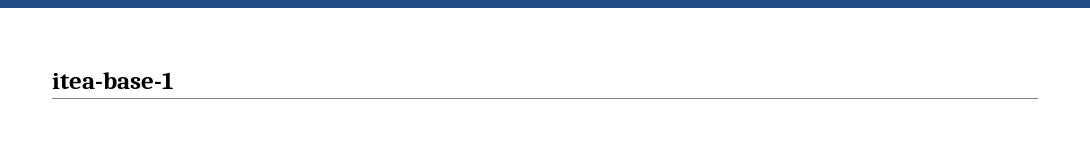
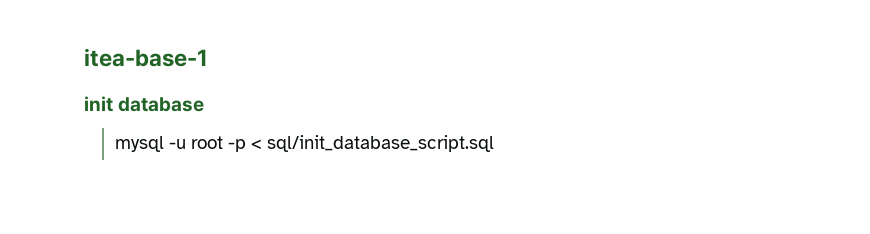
+ init database
+ mysql -u root -p < sql/init_database_script.sql

